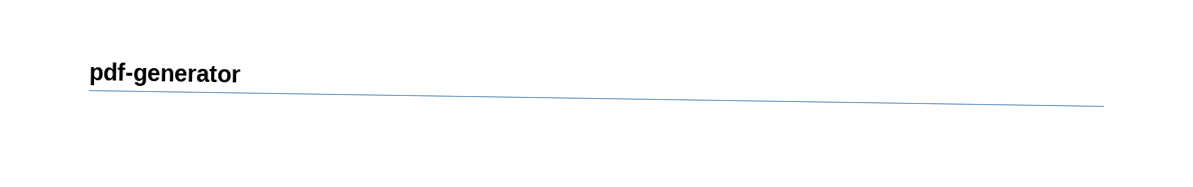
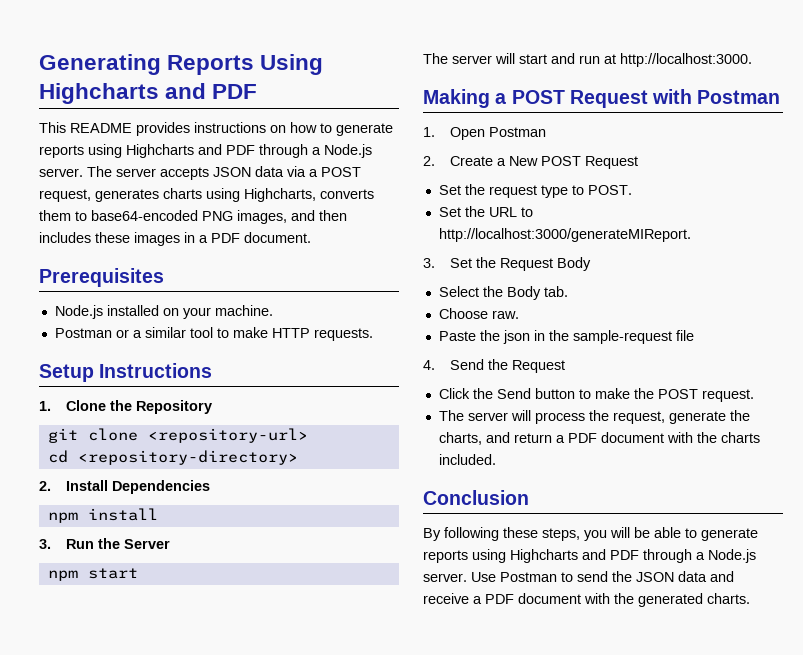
- pdf-generator
+ Generating Reports Using Highcharts and PDF
+ This README provides instructions on how to generate reports using Highcharts and PDF through a Node.js server. The server accepts JSON data via a POST request, generates charts using Highcharts, converts them to base64-encoded PNG images, and then includes these images in a PDF document.
+ Prerequisites
+ Node.js installed on your machine.
+ Postman or a similar tool to make HTTP requests.
+ Setup Instructions
+ 1. Clone the Repository
+ git clone <repository-url>
+ cd <repository-directory>
+ 2. Install Dependencies
+ npm install
+ 3. Run the Server
+ npm start
+ The server will start and run at http://localhost:3000.
+ Making a POST Request with Postman
+ 1. Open Postman
+ 2. Create a New POST Request
+ Set the request type to POST.
+ Set the URL to http://localhost:3000/generateMIReport.
+ 3. Set the Request Body
+ Select the Body tab.
+ Choose raw.
+ Paste the json in the sample-request file
+ 4. Send the Request
+ Click the Send button to make the POST request.
+ The server will process the request, generate the charts, and return a PDF document with the charts included.
+ Conclusion
+ By following these steps, you will be able to generate reports using Highcharts and PDF through a Node.js server. Use Postman to send the JSON data and receive a PDF document with the generated charts.

